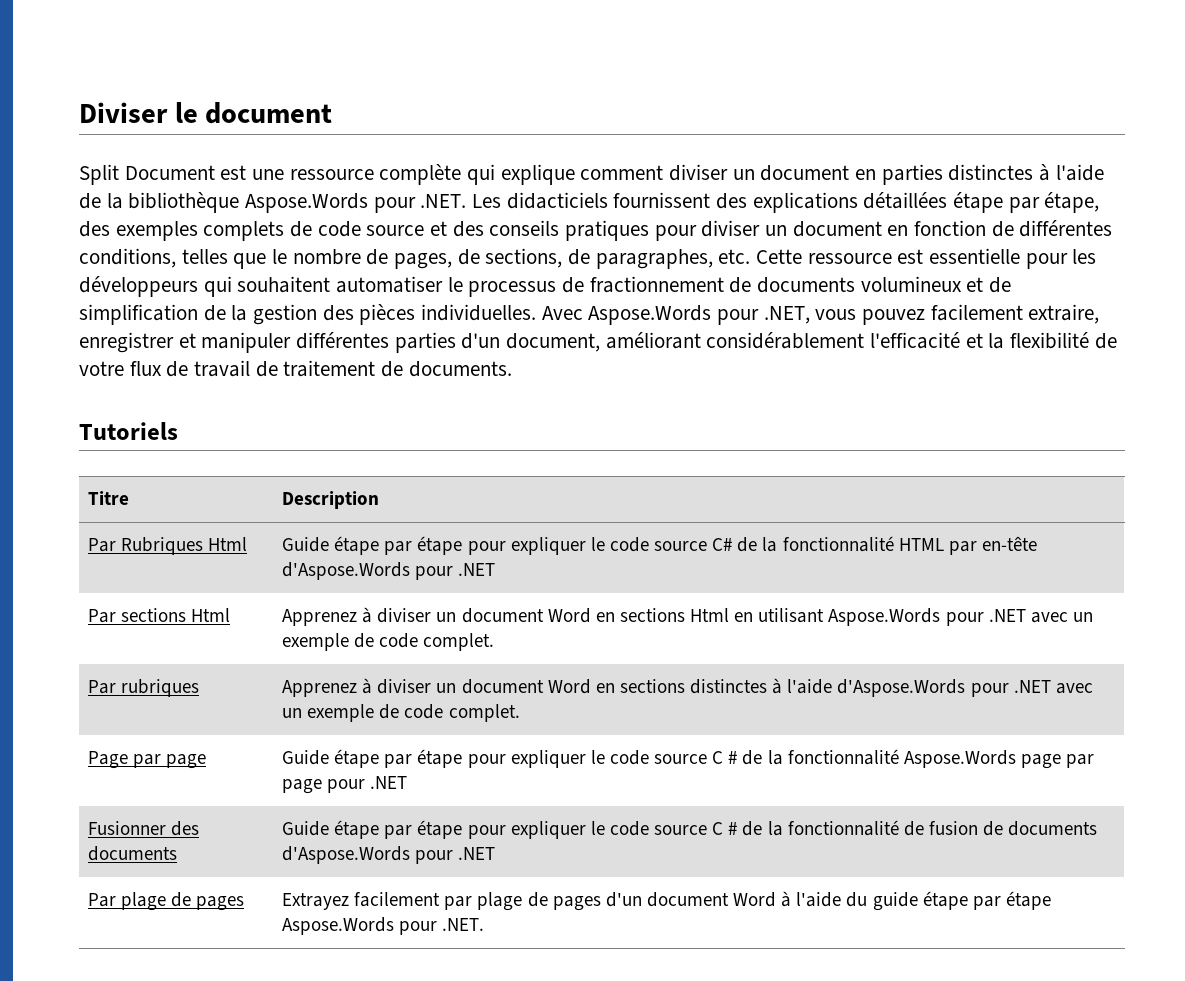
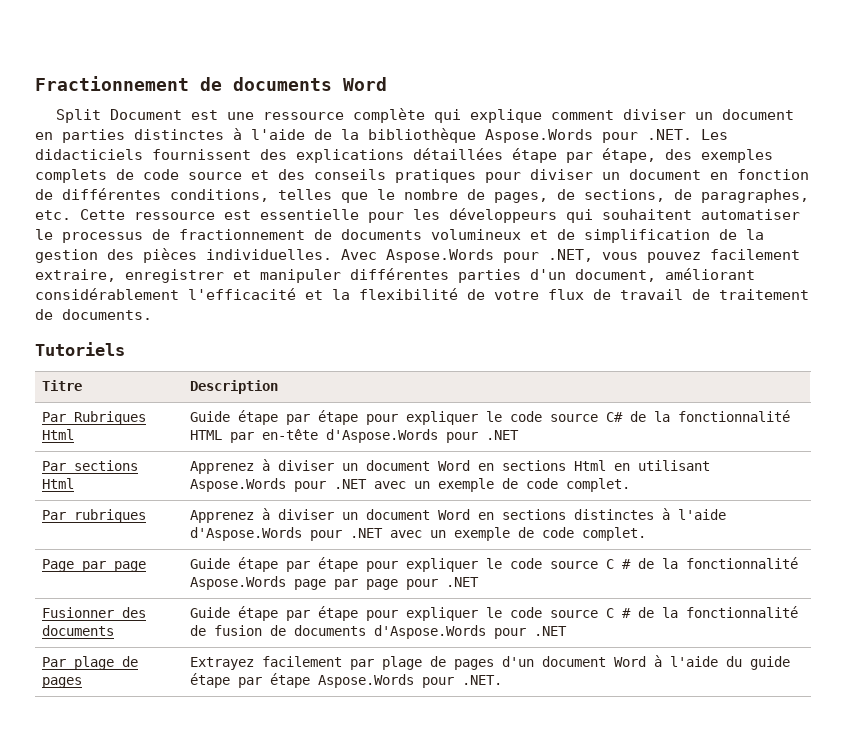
- Diviser le document
+ Fractionnement de documents Word

